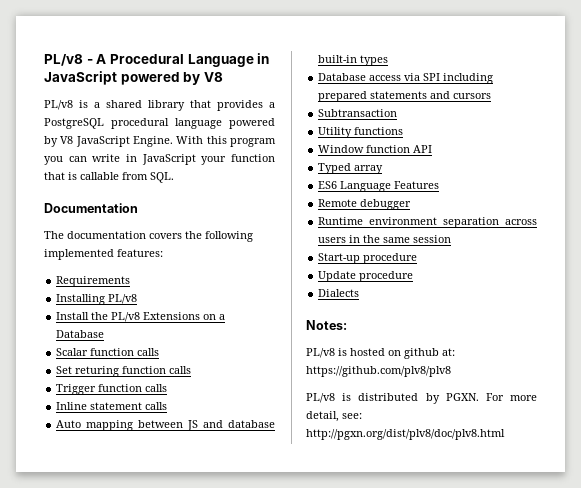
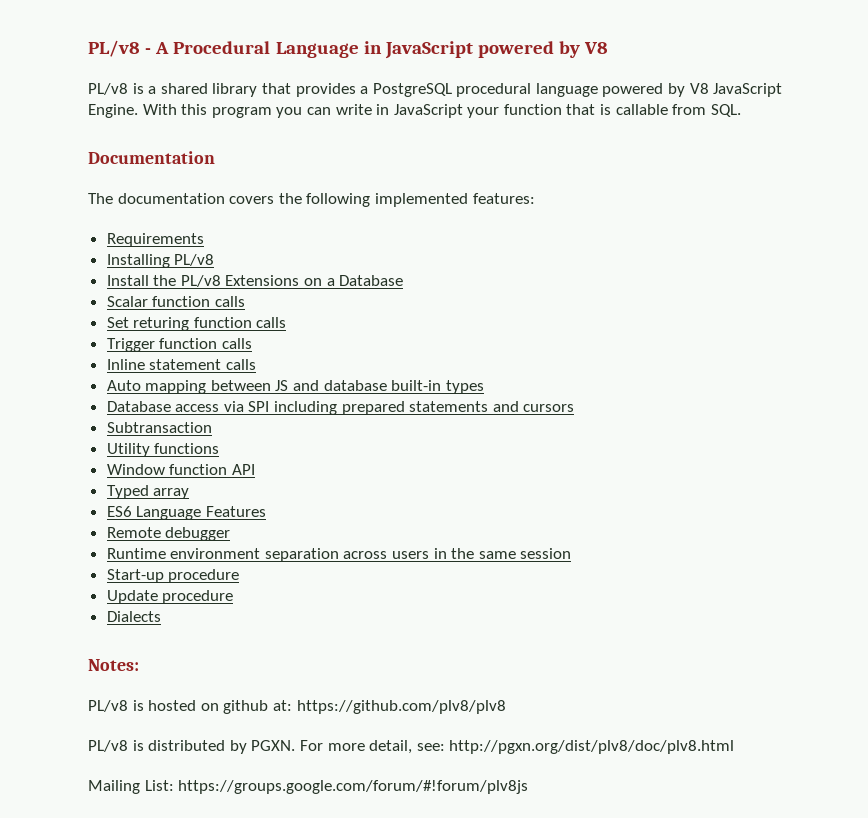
+ Mailing List: https://groups.google.com/forum/#!forum/plv8js

